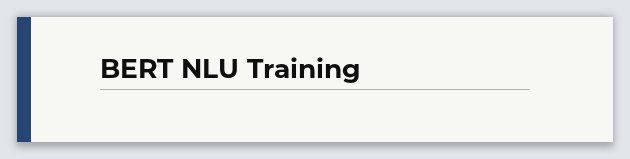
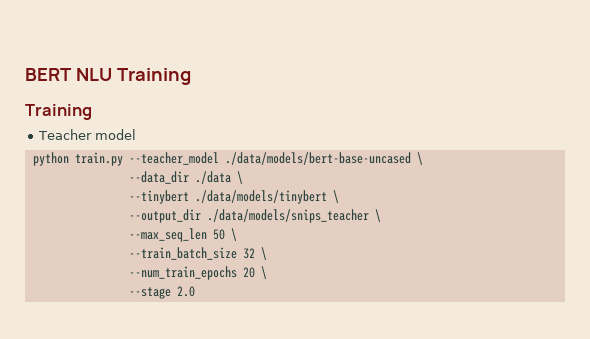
  BERT NLU Training
+ Training
+ Teacher model
+ python train.py --teacher_model ./data/models/bert-base-uncased \
+ --data_dir ./data \
+ --tinybert ./data/models/tinybert \
+ --output_dir ./data/models/snips_teacher \
+ --max_seq_len 50 \
+ --train_batch_size 32 \
+ --num_train_epochs 20 \
+ --stage 2.0

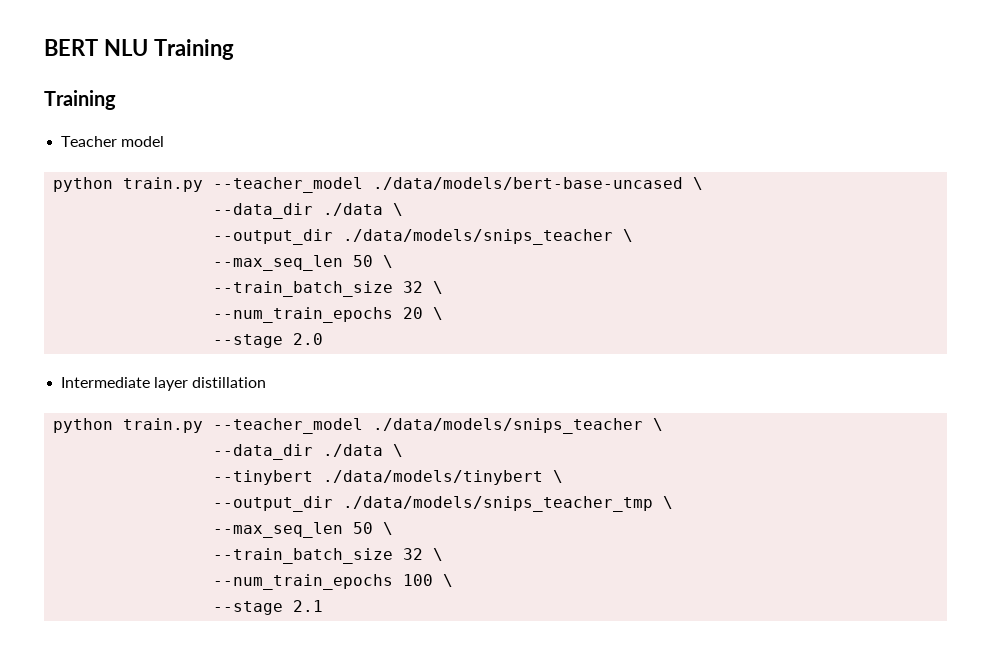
- --tinybert ./data/models/tinybert \
+ Intermediate layer distillation
+ python train.py --teacher_model ./data/models/snips_teacher \
+ --data_dir ./data \
+ --tinybert ./data/models/tinybert \
+ --output_dir ./data/models/snips_teacher_tmp \
+ --max_seq_len 50 \
+ --train_batch_size 32 \
+ --num_train_epochs 100 \
+ --stage 2.1

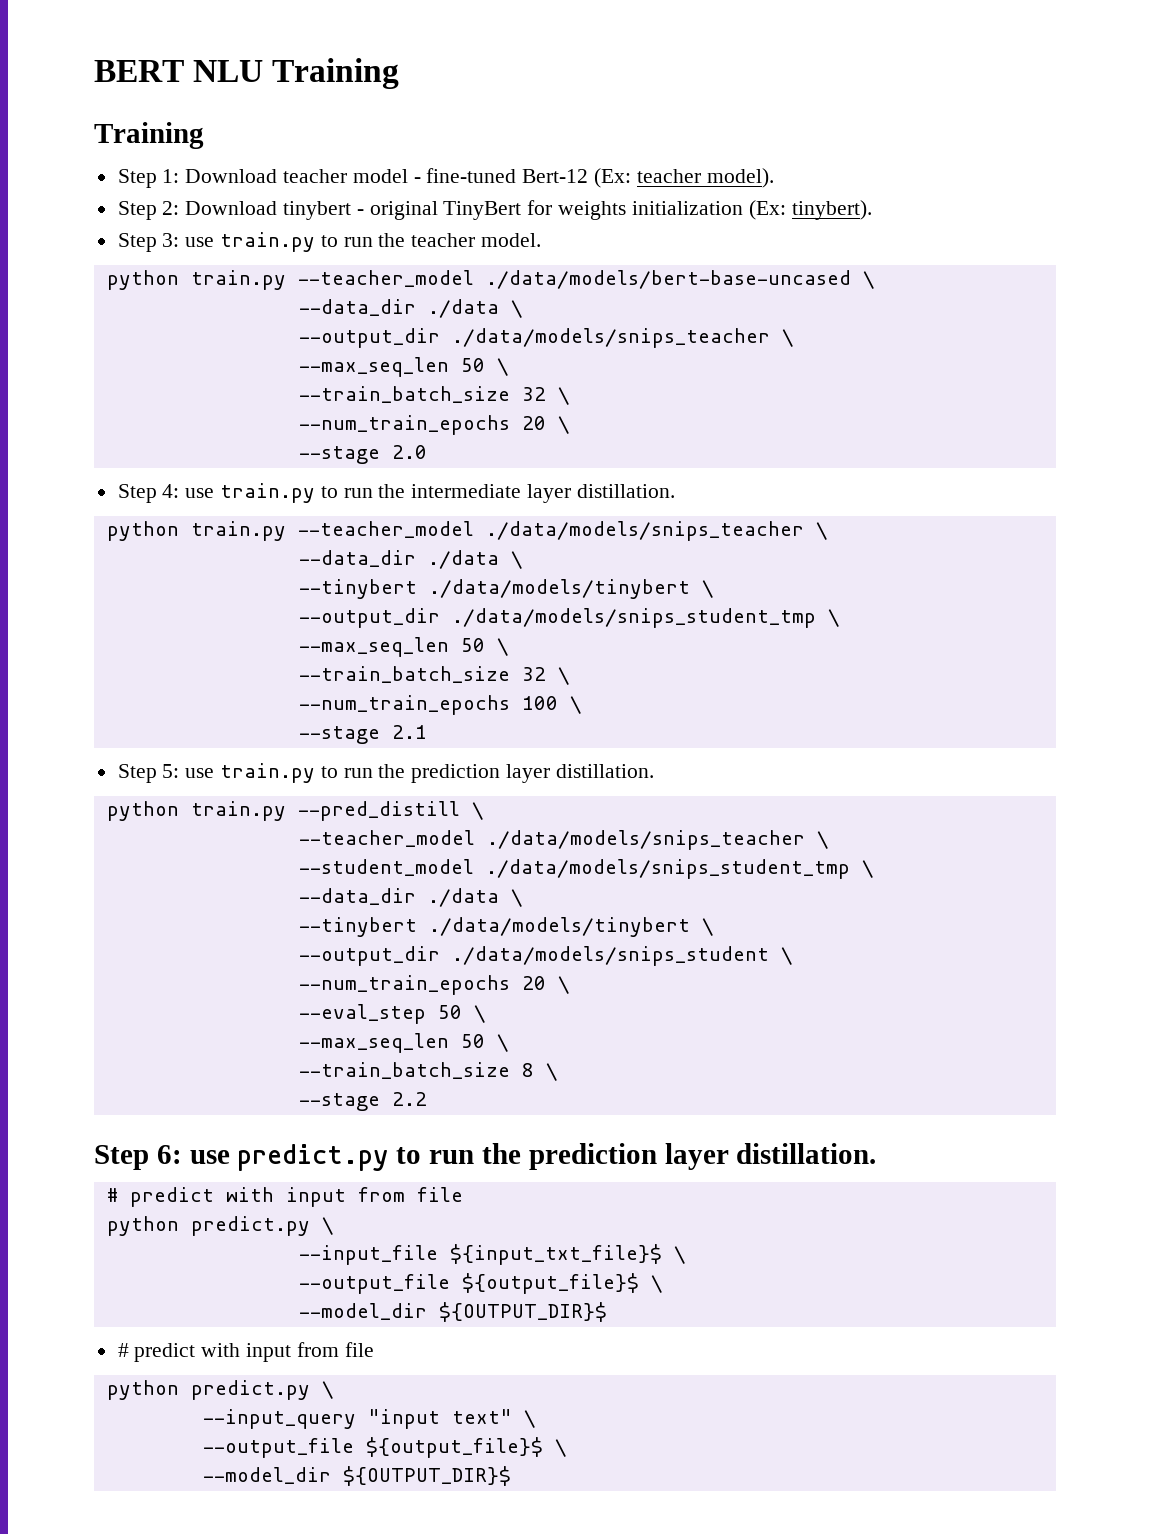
- Teacher model
+ Step 1: Download teacher model - fine-tuned Bert-12 (Ex: teacher model).
+ Step 2: Download tinybert - original TinyBert for weights initialization (Ex: tinybert).
+ Step 3: use train.py to run the teacher model.
- Intermediate layer distillation
+ Step 4: use train.py to run the intermediate layer distillation.
- --output_dir ./data/models/snips_teacher_tmp \
+ --output_dir ./data/models/snips_student_tmp \
+ Step 5: use train.py to run the prediction layer distillation.
+ python train.py --pred_distill \
+ --teacher_model ./data/models/snips_teacher \
+ --student_model ./data/models/snips_student_tmp \
+ --data_dir ./data \
+ --tinybert ./data/models/tinybert \
+ --output_dir ./data/models/snips_student \
+ --num_train_epochs 20 \
+ --eval_step 50 \
+ --max_seq_len 50 \
+ --train_batch_size 8 \
+ --stage 2.2
+ Step 6: use predict.py to run the prediction layer distillation.
+ # predict with input from file
+ python predict.py \
+ --input_file ${input_txt_file}$ \
+ --output_file ${output_file}$ \
+ --model_dir ${OUTPUT_DIR}$
+ # predict with input from file
+ python predict.py \
+ --input_query "input text" \
+ --output_file ${output_file}$ \
+ --model_dir ${OUTPUT_DIR}$

